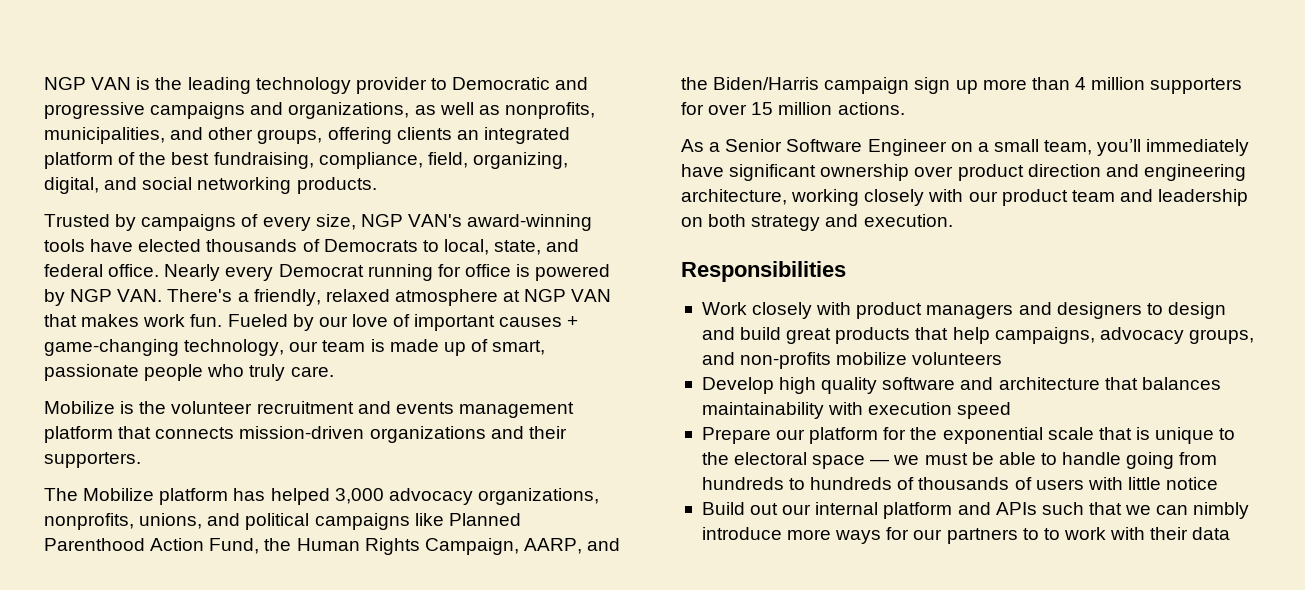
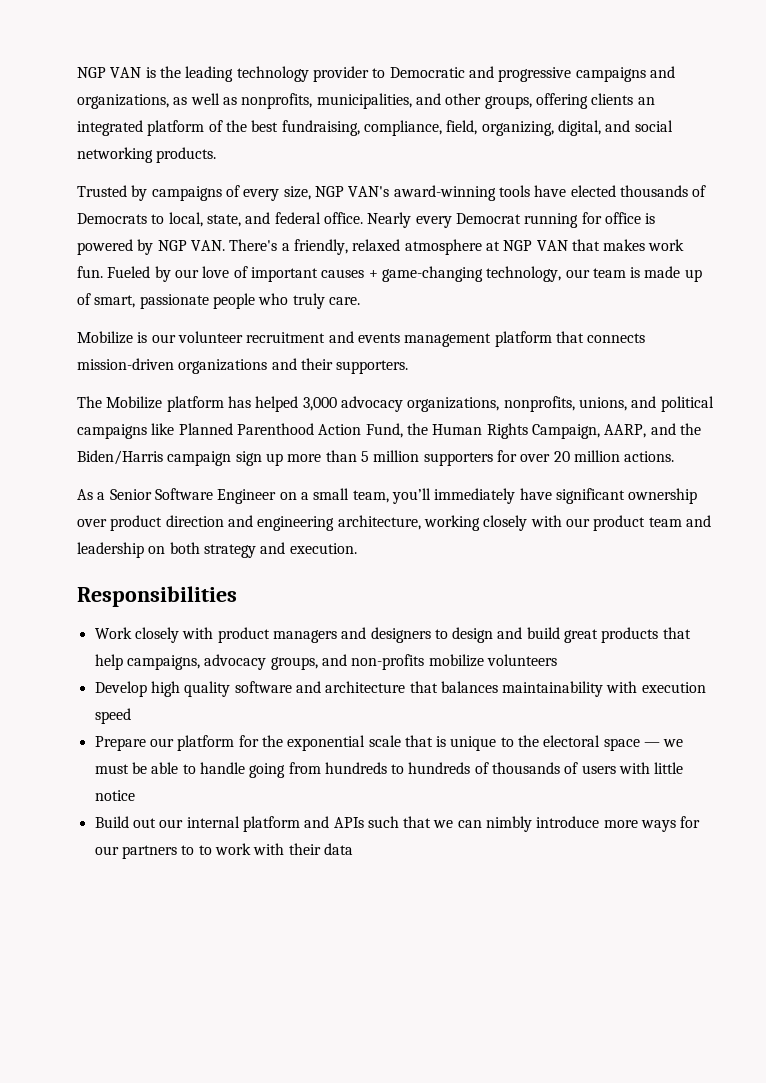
- Mobilize is the volunteer recruitment and events management platform that connects mission-driven organizations and their supporters.
+ Mobilize is our volunteer recruitment and events management platform that connects mission-driven organizations and their supporters.
- The Mobilize platform has helped 3,000 advocacy organizations, nonprofits, unions, and political campaigns like Planned Parenthood Action Fund, the Human Rights Campaign, AARP, and the Biden/Harris campaign sign up more than 4 million supporters for over 15 million actions.
+ The Mobilize platform has helped 3,000 advocacy organizations, nonprofits, unions, and political campaigns like Planned Parenthood Action Fund, the Human Rights Campaign, AARP, and the Biden/Harris campaign sign up more than 5 million supporters for over 20 million actions.

